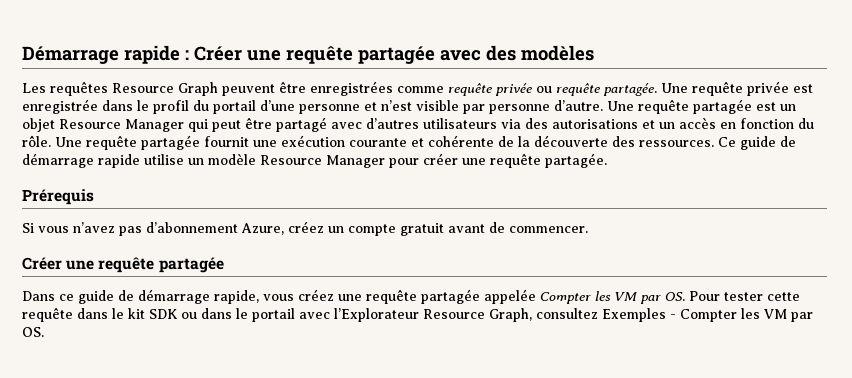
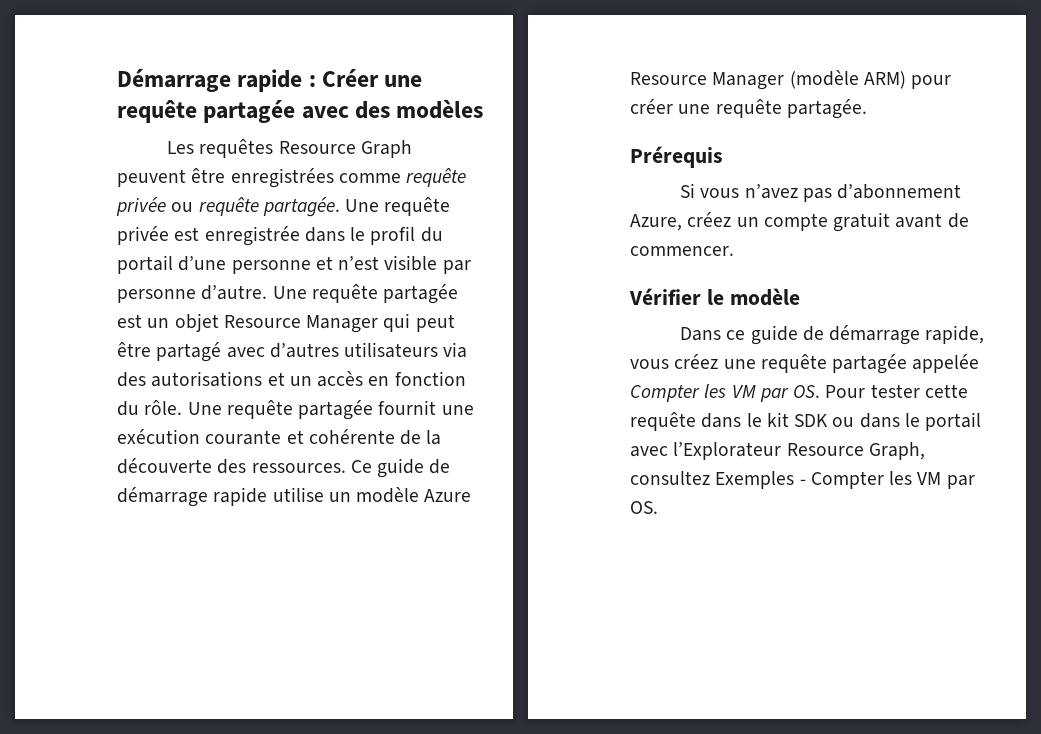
- Ce guide de démarrage rapide utilise un modèle Resource Manager pour créer une requête partagée.
+ Ce guide de démarrage rapide utilise un modèle Azure Resource Manager (modèle ARM) pour créer une requête partagée.
  Si vous n’avez pas d’abonnement Azure, créez un compte gratuit avant de commencer.
- Créer une requête partagée
+ Vérifier le modèle

